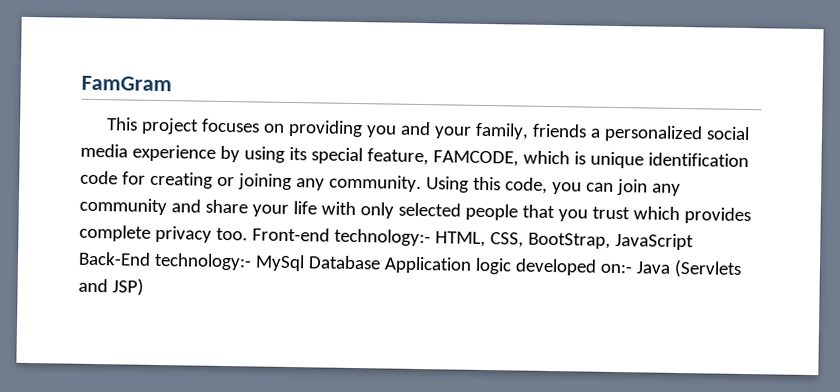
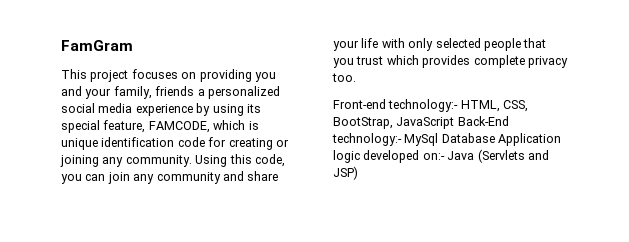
- Using this code, you can join any community and share your life with only selected people that you trust which provides complete privacy too. Front-end technology:- HTML, CSS, BootStrap, JavaScript Back-End technology:- MySql Database Application logic developed on:- Java (Servlets and JSP)
+ Using this code, you can join any community and share your life with only selected people that you trust which provides complete privacy too.
+ Front-end technology:- HTML, CSS, BootStrap, JavaScript Back-End technology:- MySql Database Application logic developed on:- Java (Servlets and JSP)

